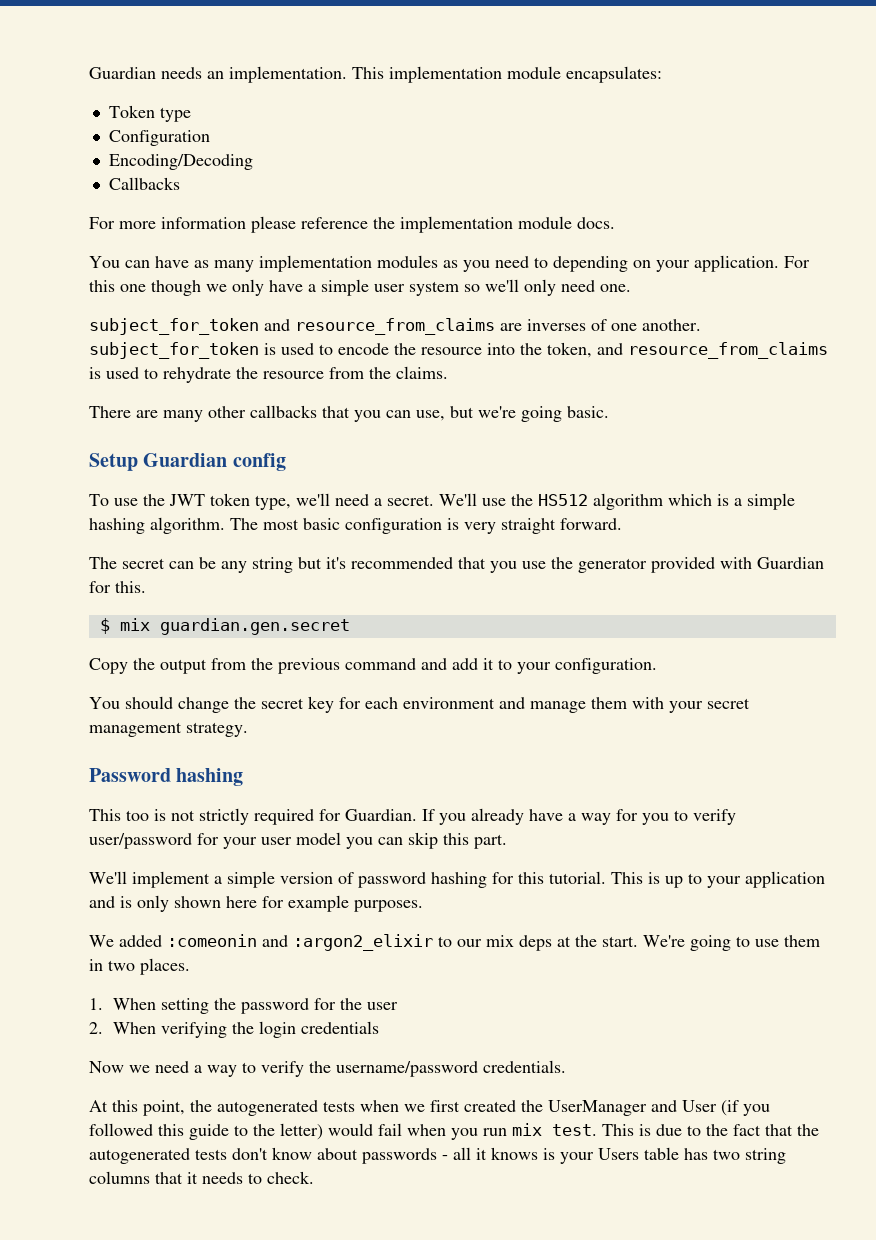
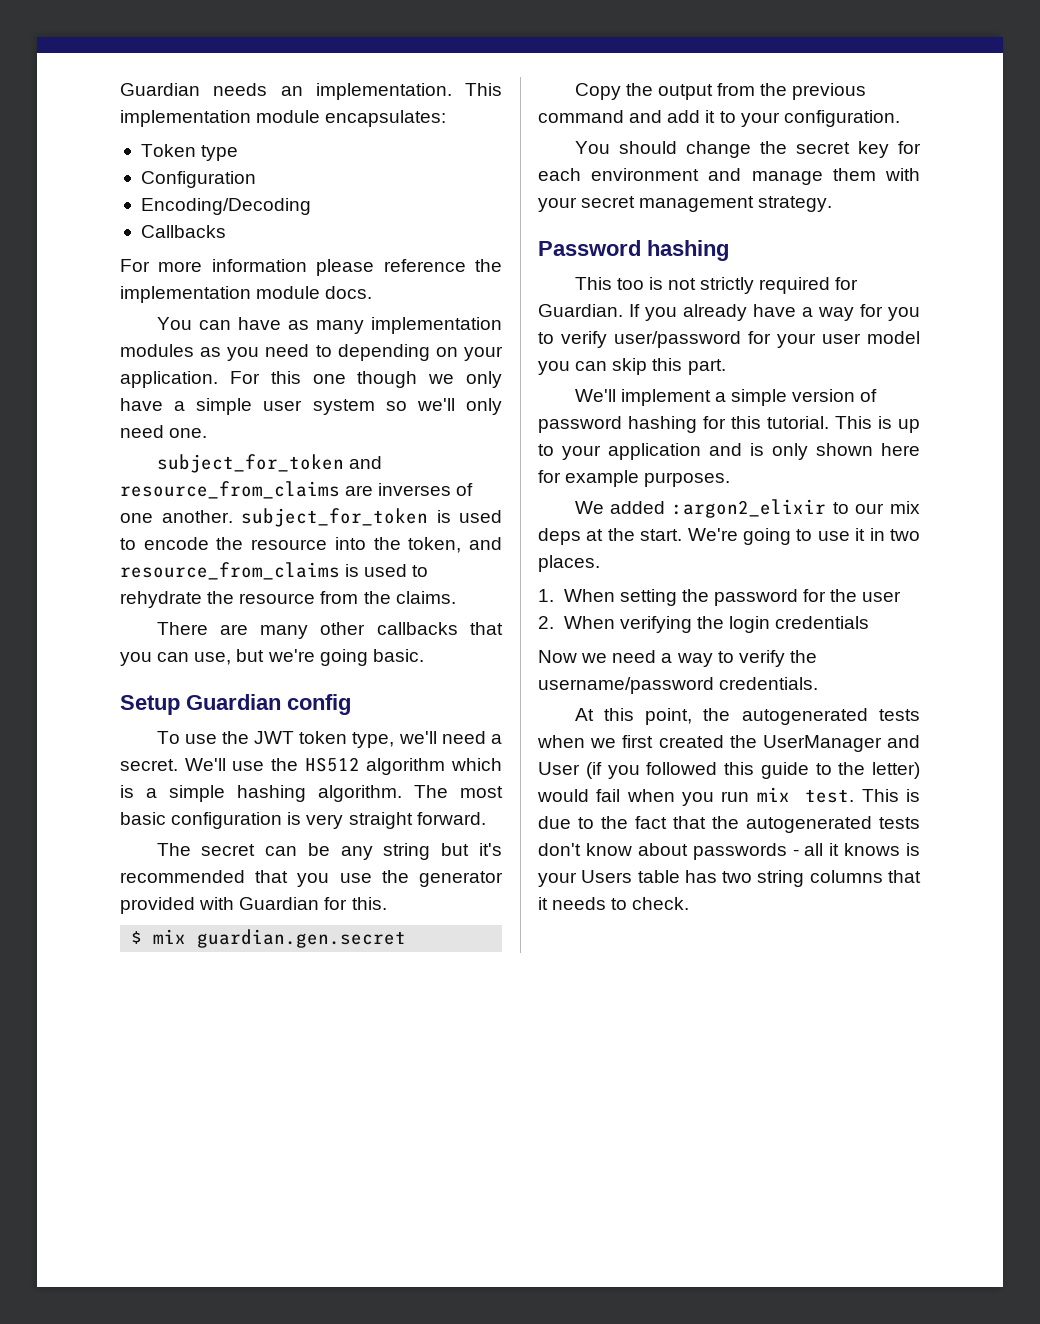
- We added :comeonin and :argon2_elixir to our mix deps at the start.
+ We added :argon2_elixir to our mix deps at the start.
- We're going to use them in two places.
+ We're going to use it in two places.

